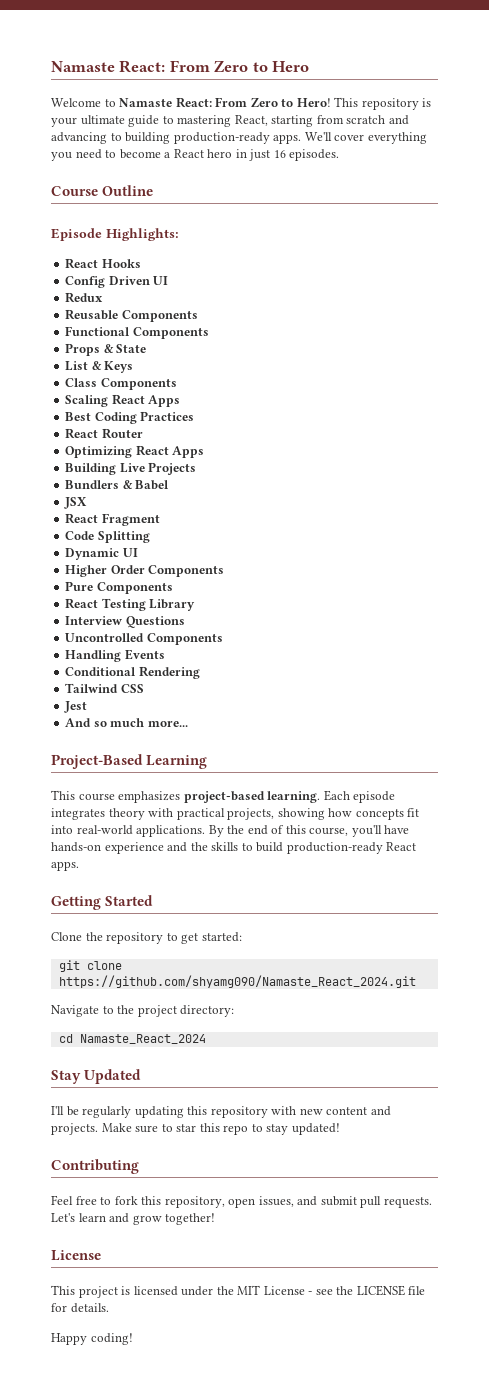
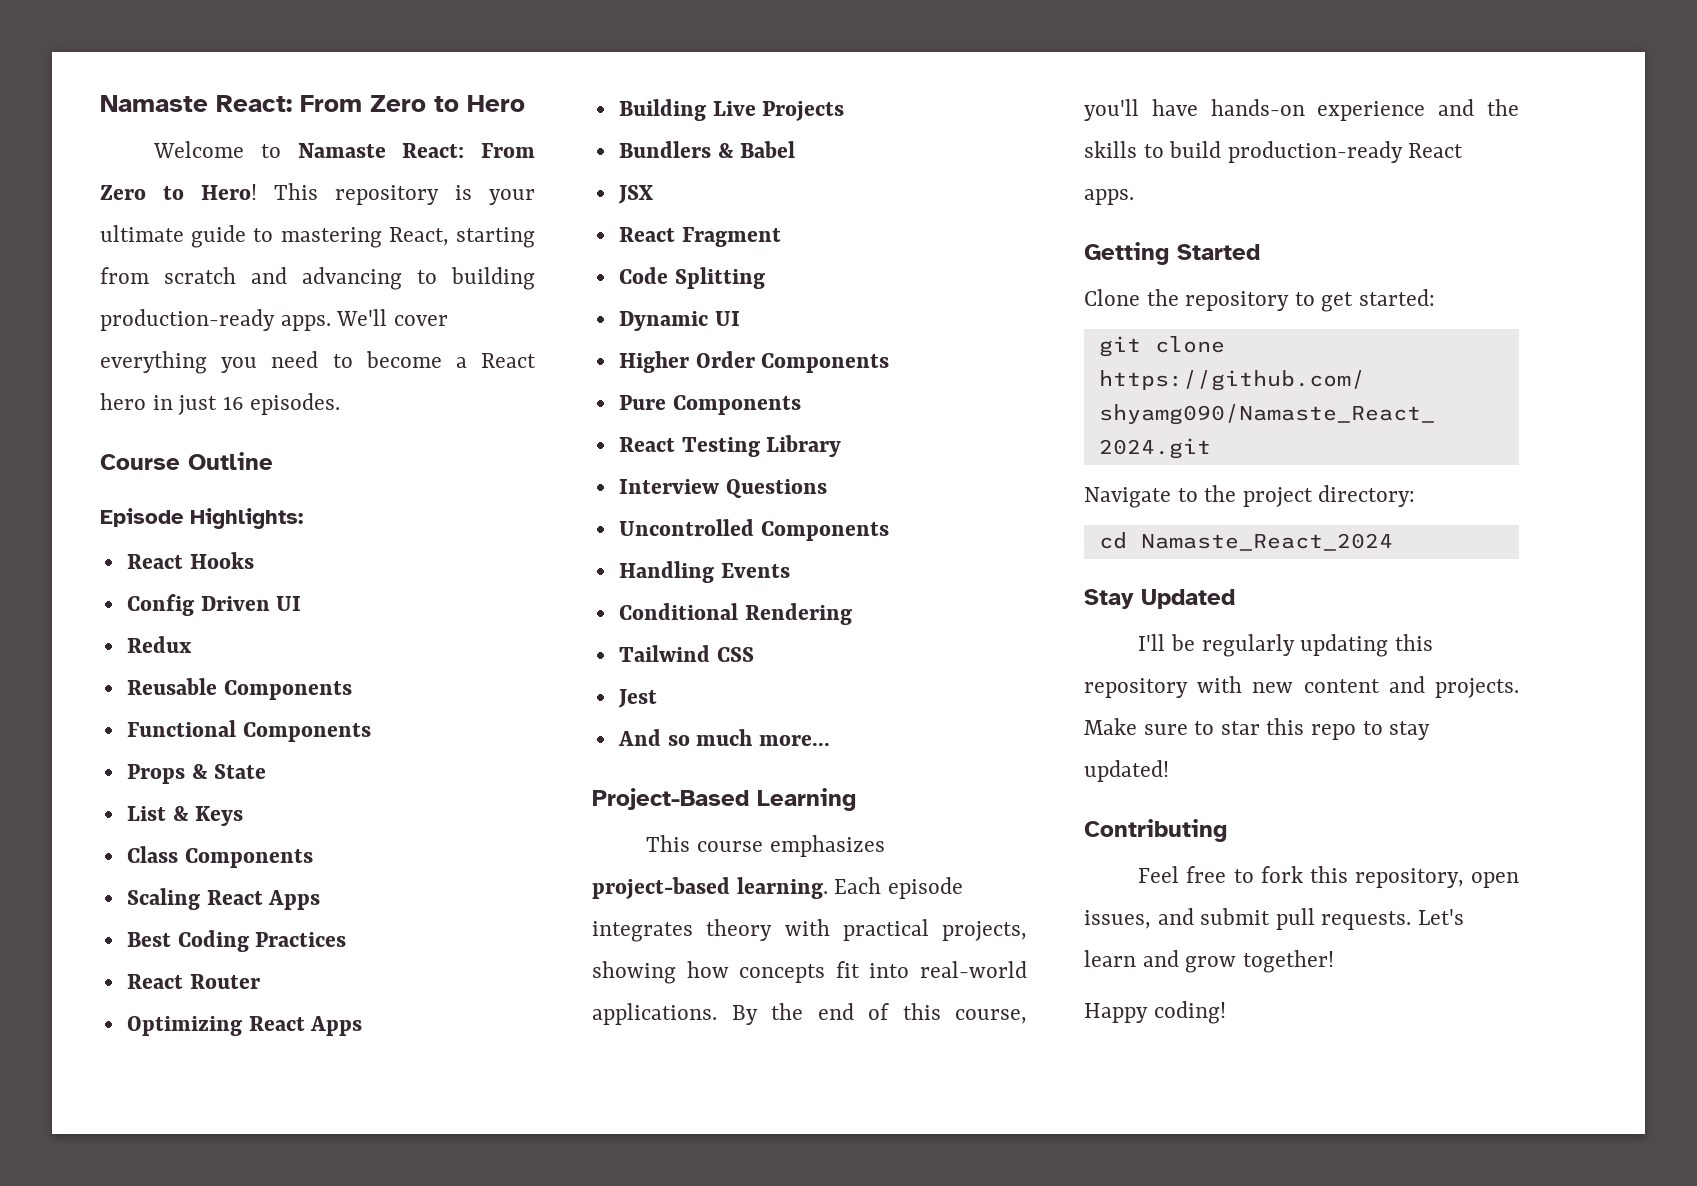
  Let's learn and grow together!
- License
- This project is licensed under the MIT License - see the LICENSE file for details.

